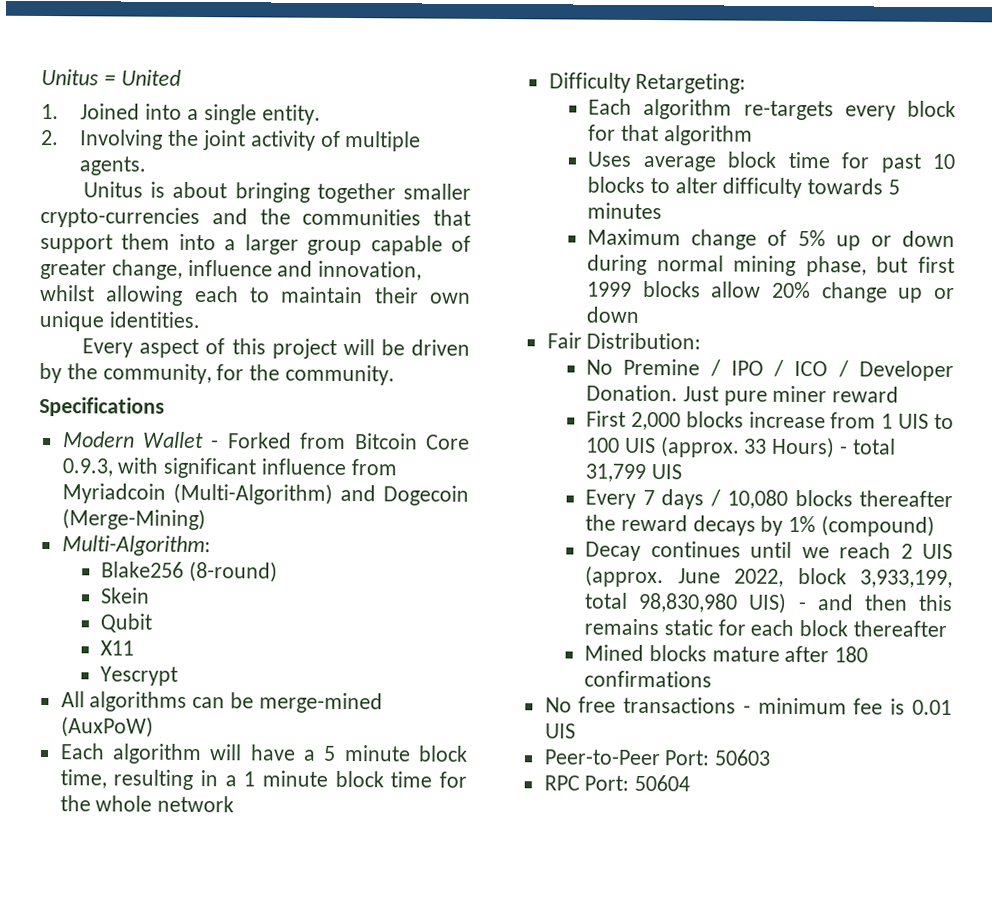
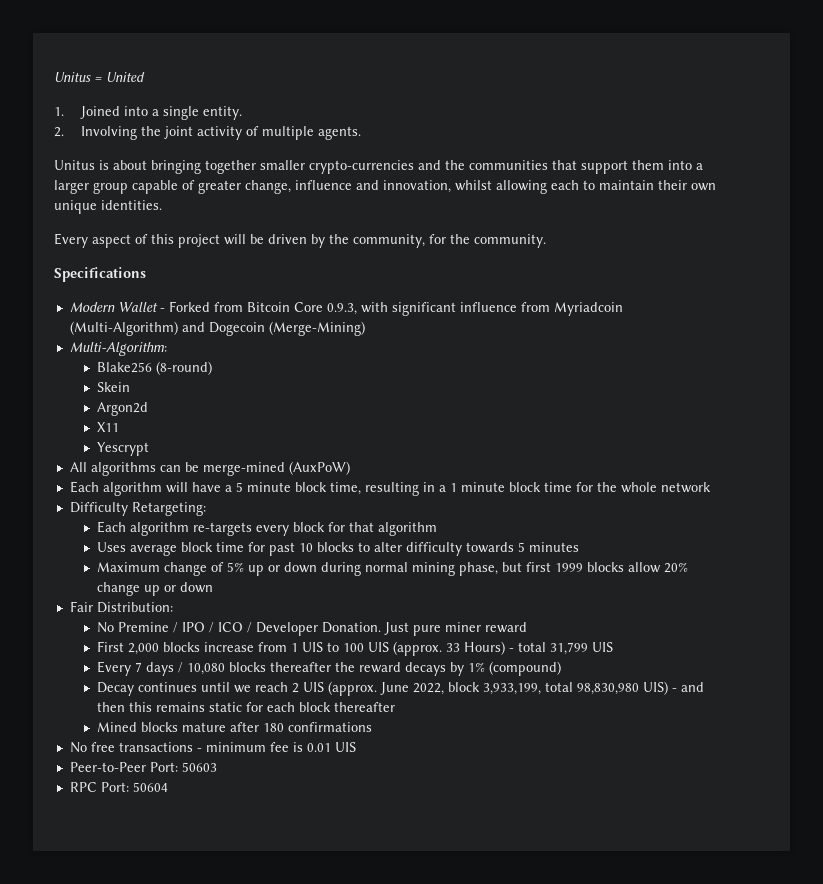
- Qubit
+ Argon2d

